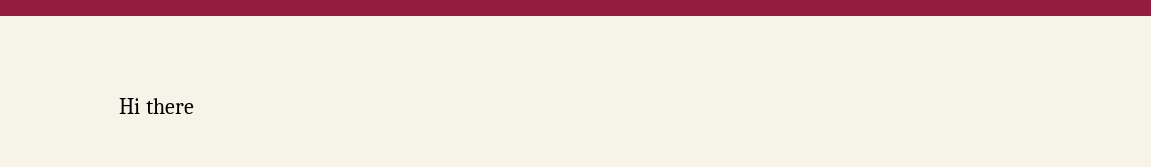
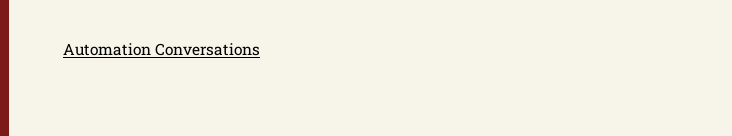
- Hi there
+ Automation Conversations

